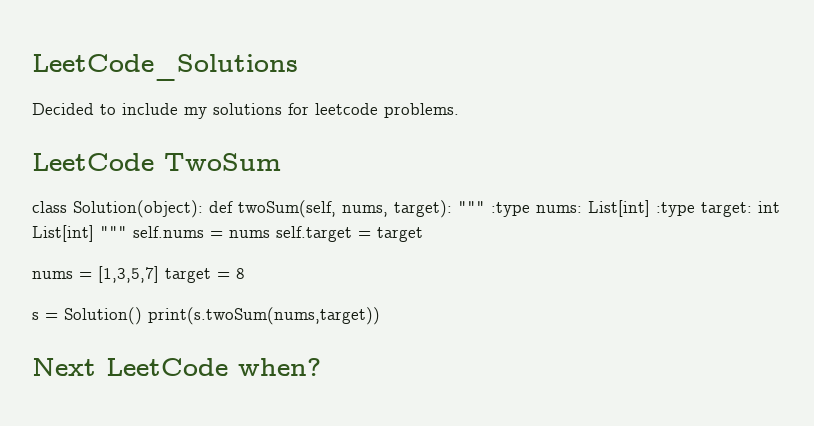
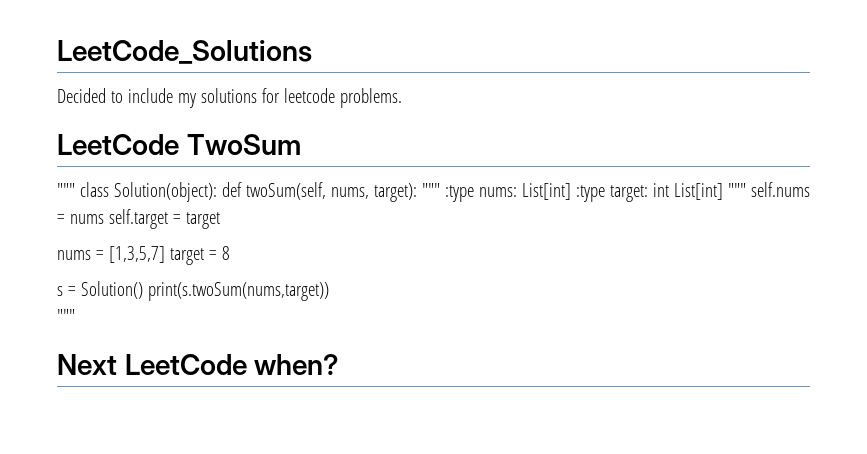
- class Solution(object): def twoSum(self, nums, target): """ :type nums: List[int] :type target: int List[int] """ self.nums = nums self.target = target
+ """ class Solution(object): def twoSum(self, nums, target): """ :type nums: List[int] :type target: int List[int] """ self.nums = nums self.target = target
  s = Solution() print(s.twoSum(nums,target))
+ """

